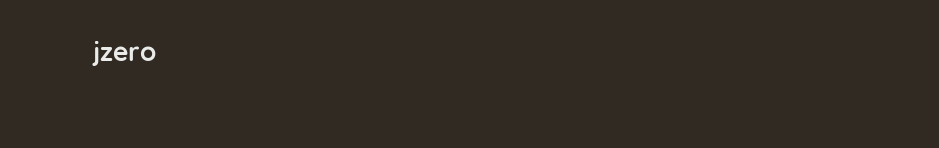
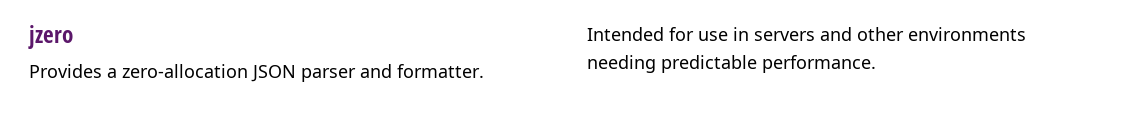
+ Provides a zero-allocation JSON parser and formatter. Intended for use in servers and other environments needing predictable performance.

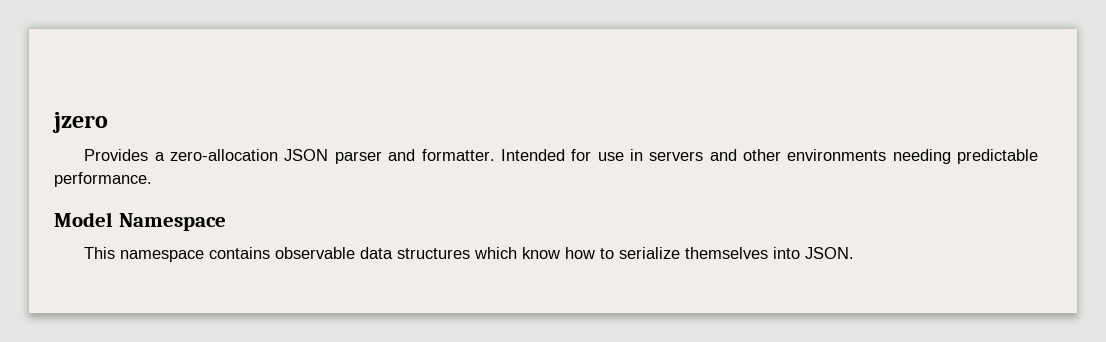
+ Model Namespace
+ This namespace contains observable data structures which know how to serialize themselves into JSON.

